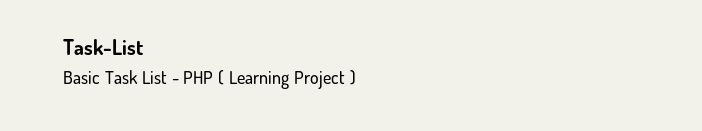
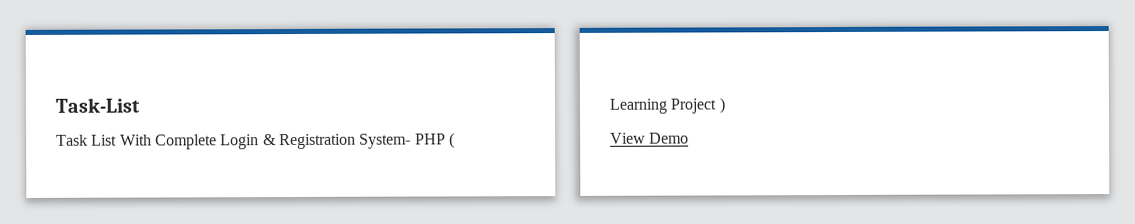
- Basic Task List - PHP ( Learning Project )
+ Task List With Complete Login & Registration System- PHP ( Learning Project )
+ View Demo

